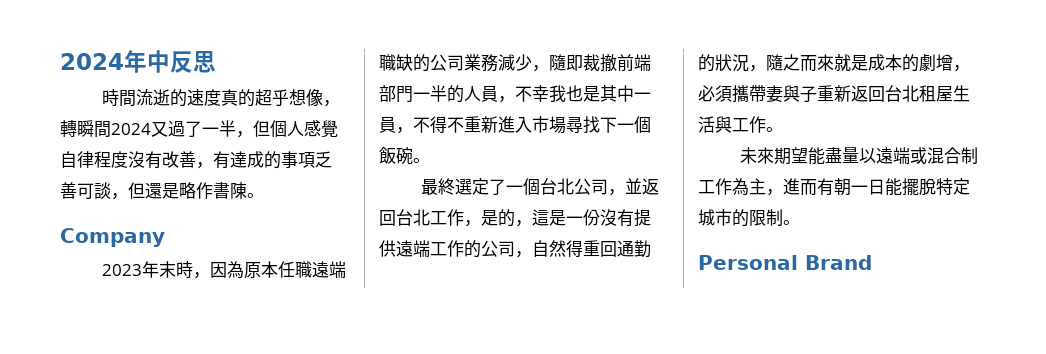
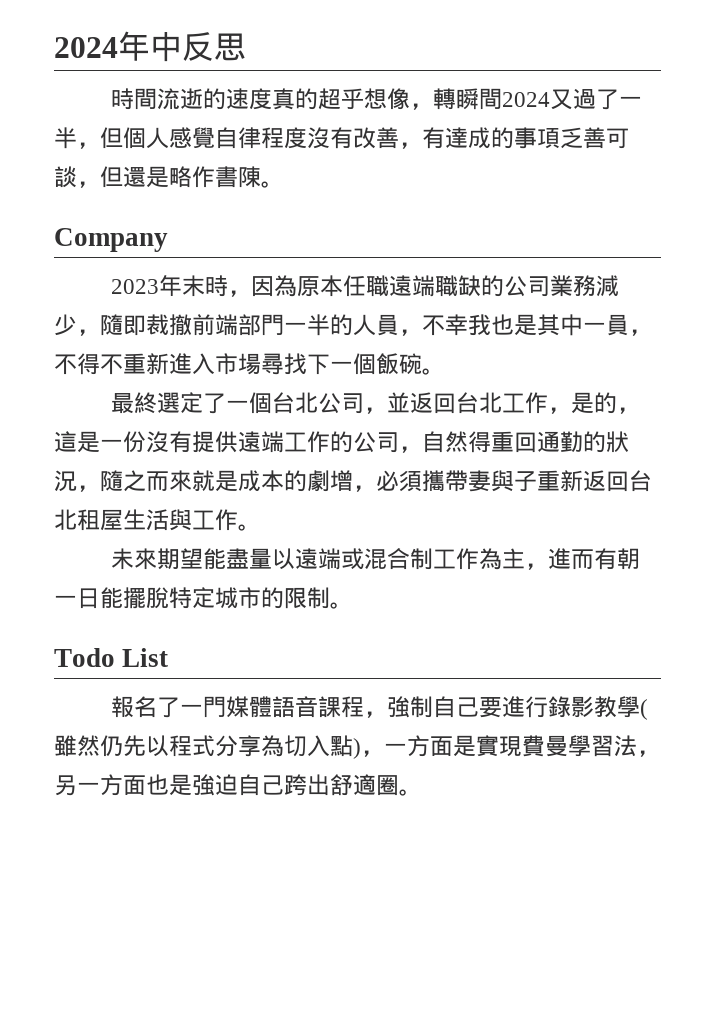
- Personal Brand
+ Todo List
+ 報名了一門媒體語音課程，強制自己要進行錄影教學(雖然仍先以程式分享為切入點)，一方面是實現費曼學習法，另一方面也是強迫自己跨出舒適圈。

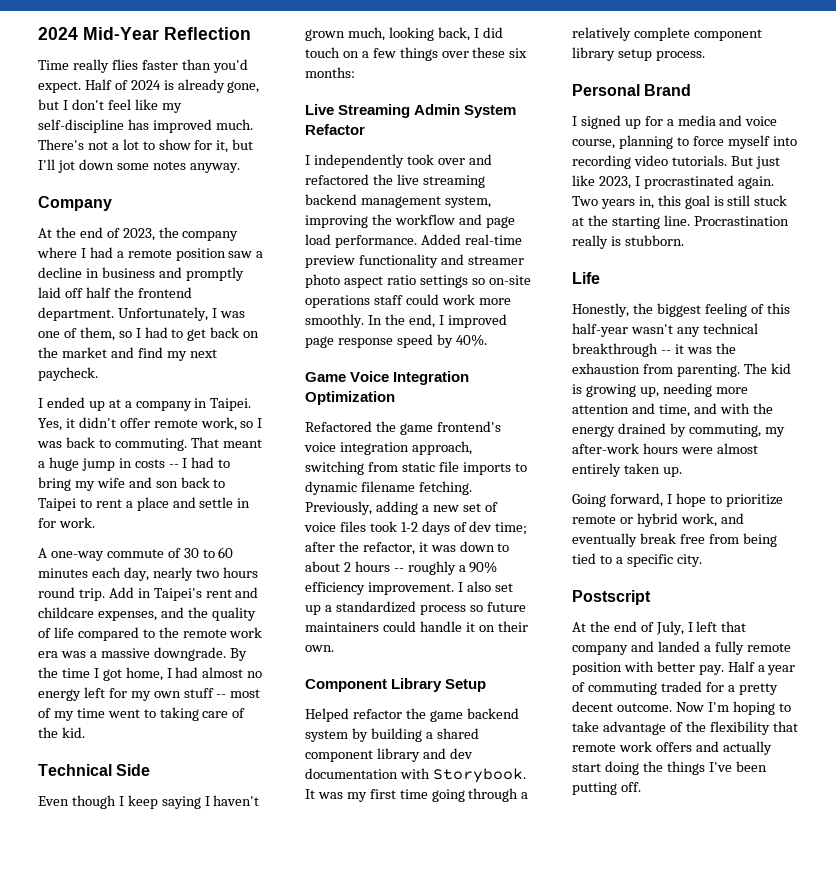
- 2024年中反思
- 時間流逝的速度真的超乎想像，轉瞬間2024又過了一半，但個人感覺自律程度沒有改善，有達成的事項乏善可談，但還是略作書陳。
+ 2024 Mid-Year Reflection
+ Time really flies faster than you'd expect. Half of 2024 is already gone, but I don't feel like my self-discipline has improved much. There's not a lot to show for it, but I'll jot down some notes anyway.
  Company
- 2023年末時，因為原本任職遠端職缺的公司業務減少，隨即裁撤前端部門一半的人員，不幸我也是其中一員，不得不重新進入市場尋找下一個飯碗。
- 最終選定了一個台北公司，並返回台北工作，是的，這是一份沒有提供遠端工作的公司，自然得重回通勤的狀況，隨之而來就是成本的劇增，必須攜帶妻與子重新返回台北租屋生活與工作。
- 未來期望能盡量以遠端或混合制工作為主，進而有朝一日能擺脫特定城市的限制。
- Todo List
- 報名了一門媒體語音課程，強制自己要進行錄影教學(雖然仍先以程式分享為切入點)，一方面是實現費曼學習法，另一方面也是強迫自己跨出舒適圈。
+ At the end of 2023, the company where I had a remote position saw a decline in business and promptly laid off half the frontend department. Unfortunately, I was one of them, so I had to get back on the market and find my next paycheck.
+ I ended up at a company in Taipei. Yes, it didn't offer remote work, so I was back to commuting. That meant a huge jump in costs -- I had to bring my wife and son back to Taipei to rent a place and settle in for work.
+ A one-way commute of 30 to 60 minutes each day, nearly two hours round trip. Add in Taipei's rent and childcare expenses, and the quality of life compared to the remote work era was a massive downgrade. By the time I got home, I had almost no energy left for my own stuff -- most of my time went to taking care of the kid.
+ Technical Side
+ Even though I keep saying I haven't grown much, looking back, I did touch on a few things over these six months:
+ Live Streaming Admin System Refactor
+ I independently took over and refactored the live streaming backend management system, improving the workflow and page load performance. Added real-time preview functionality and streamer photo aspect ratio settings so on-site operations staff could work more smoothly. In the end, I improved page response speed by 40%.
+ Game Voice Integration Optimization
+ Refactored the game frontend's voice integration approach, switching from static file imports to dynamic filename fetching. Previously, adding a new set of voice files took 1-2 days of dev time; after the refactor, it was down to about 2 hours -- roughly a 90% efficiency improvement. I also set up a standardized process so future maintainers could handle it on their own.
+ Component Library Setup
+ Helped refactor the game backend system by building a shared component library and dev documentation with Storybook. It was my first time going through a relatively complete component library setup process.
+ Personal Brand
+ I signed up for a media and voice course, planning to force myself into recording video tutorials. But just like 2023, I procrastinated again. Two years in, this goal is still stuck at the starting line. Procrastination really is stubborn.
+ Life
+ Honestly, the biggest feeling of this half-year wasn't any technical breakthrough -- it was the exhaustion from parenting. The kid is growing up, needing more attention and time, and with the energy drained by commuting, my after-work hours were almost entirely taken up.
+ Going forward, I hope to prioritize remote or hybrid work, and eventually break free from being tied to a specific city.
+ Postscript
+ At the end of July, I left that company and landed a fully remote position with better pay. Half a year of commuting traded for a pretty decent outcome. Now I'm hoping to take advantage of the flexibility that remote work offers and actually start doing the things I've been putting off.

